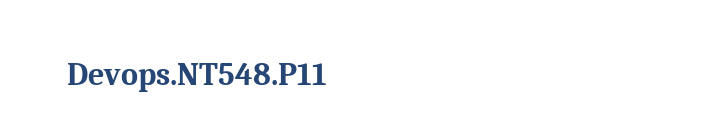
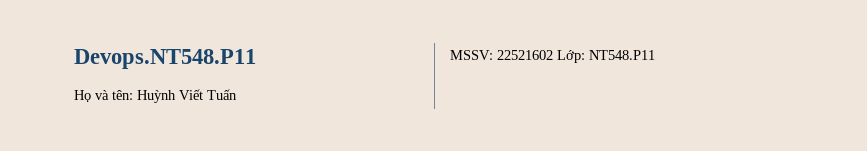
+ Họ và tên: Huỳnh Viết Tuấn
+ MSSV: 22521602 Lớp: NT548.P11

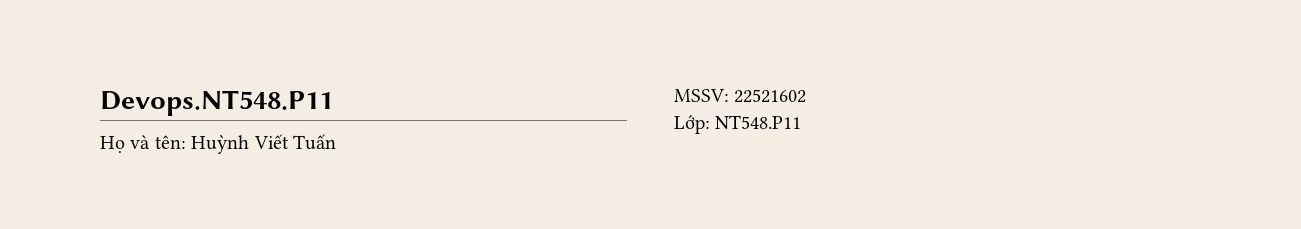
- MSSV: 22521602 Lớp: NT548.P11
+ MSSV: 22521602
+ Lớp: NT548.P11

